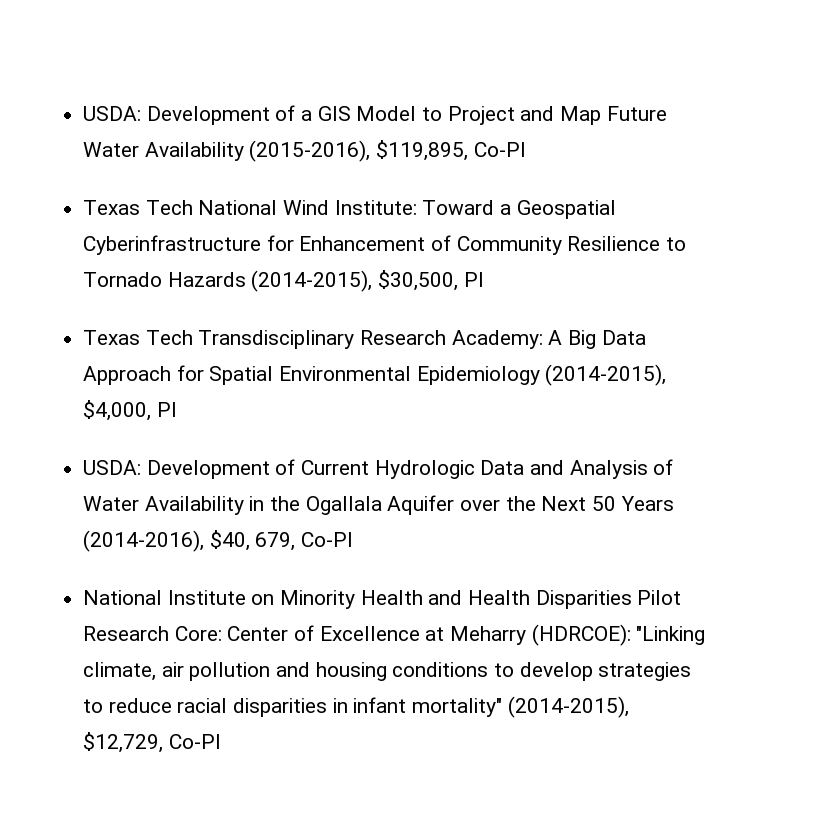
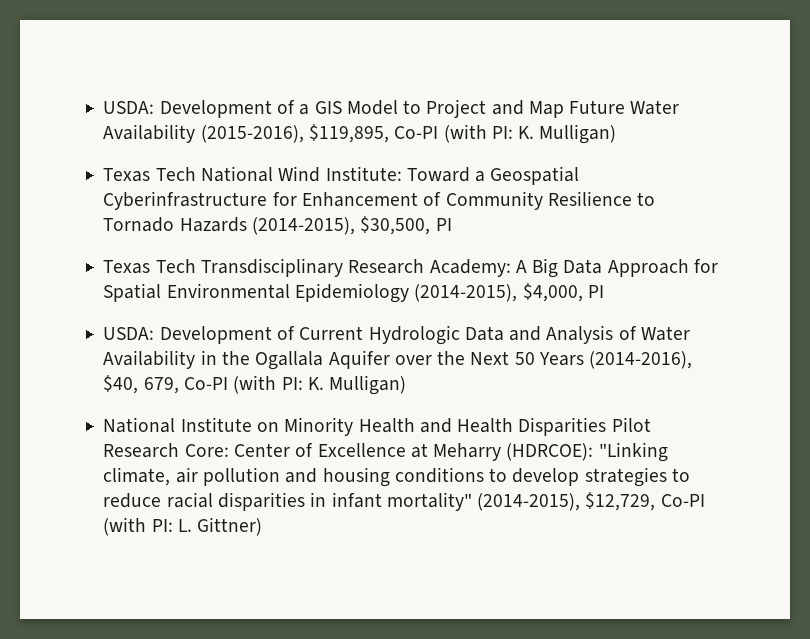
- USDA: Development of a GIS Model to Project and Map Future Water Availability (2015-2016), $119,895, Co-PI
+ USDA: Development of a GIS Model to Project and Map Future Water Availability (2015-2016), $119,895, Co-PI (with PI: K. Mulligan)
- USDA: Development of Current Hydrologic Data and Analysis of Water Availability in the Ogallala Aquifer over the Next 50 Years (2014-2016), $40, 679, Co-PI
+ USDA: Development of Current Hydrologic Data and Analysis of Water Availability in the Ogallala Aquifer over the Next 50 Years (2014-2016), $40, 679, Co-PI (with PI: K. Mulligan)
- National Institute on Minority Health and Health Disparities Pilot Research Core: Center of Excellence at Meharry (HDRCOE): "Linking climate, air pollution and housing conditions to develop strategies to reduce racial disparities in infant mortality" (2014-2015), $12,729, Co-PI
+ National Institute on Minority Health and Health Disparities Pilot Research Core: Center of Excellence at Meharry (HDRCOE): "Linking climate, air pollution and housing conditions to develop strategies to reduce racial disparities in infant mortality" (2014-2015), $12,729, Co-PI (with PI: L. Gittner)

